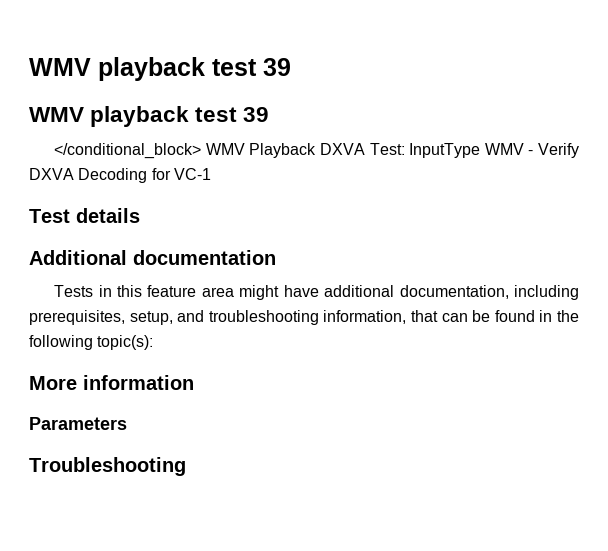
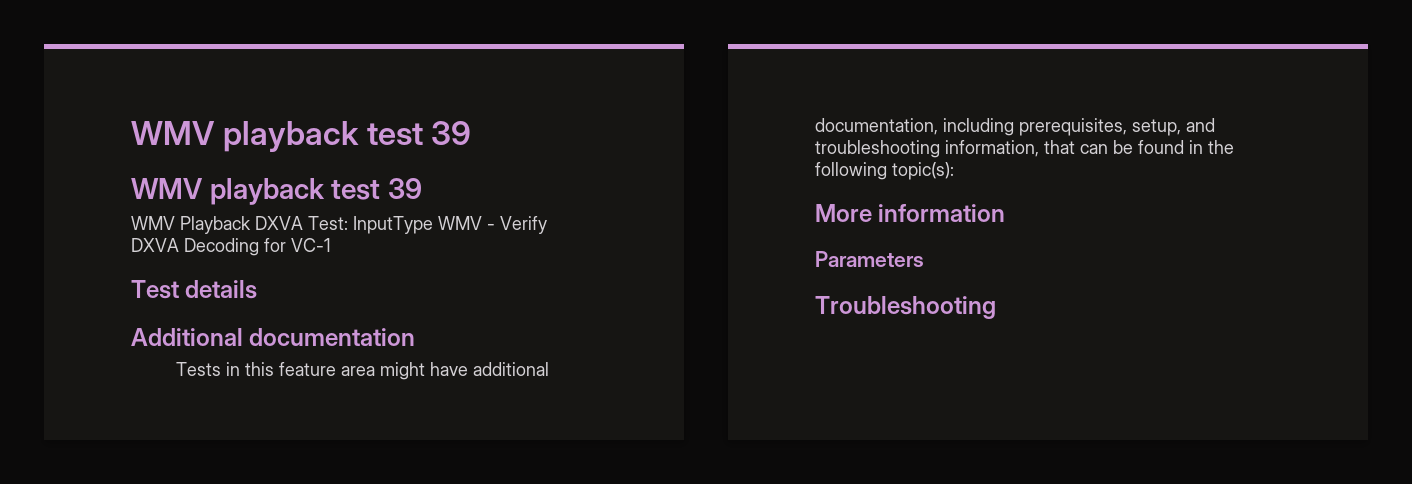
- </conditional_block> WMV Playback DXVA Test: InputType WMV - Verify DXVA Decoding for VC-1
+ WMV Playback DXVA Test: InputType WMV - Verify DXVA Decoding for VC-1

